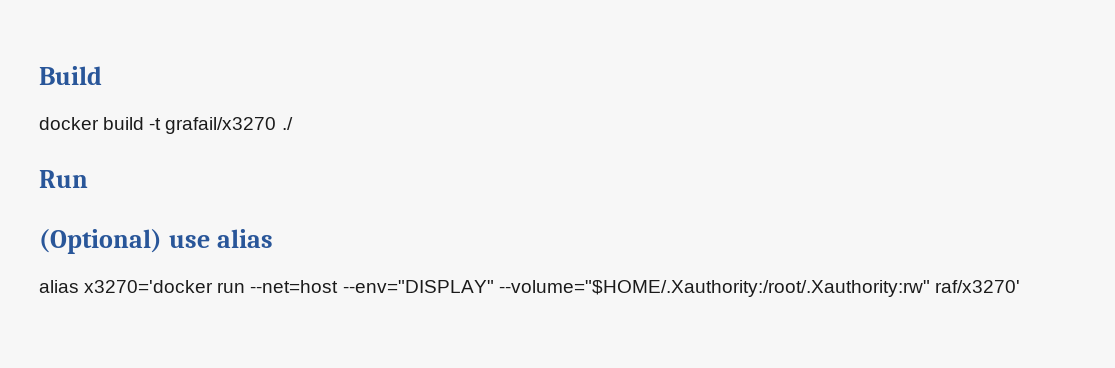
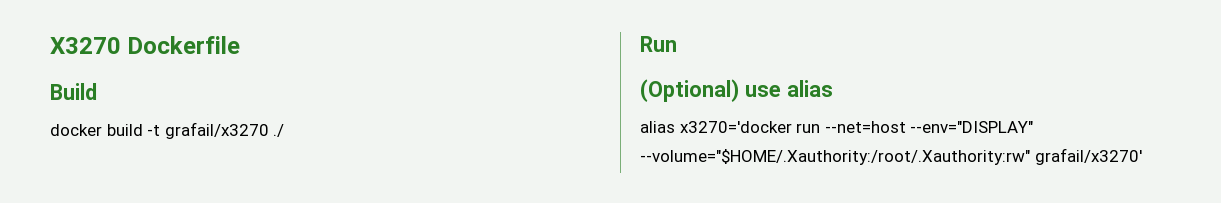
+ X3270 Dockerfile
- alias x3270='docker run --net=host --env="DISPLAY" --volume="$HOME/.Xauthority:/root/.Xauthority:rw" raf/x3270'
+ alias x3270='docker run --net=host --env="DISPLAY" --volume="$HOME/.Xauthority:/root/.Xauthority:rw" grafail/x3270'

